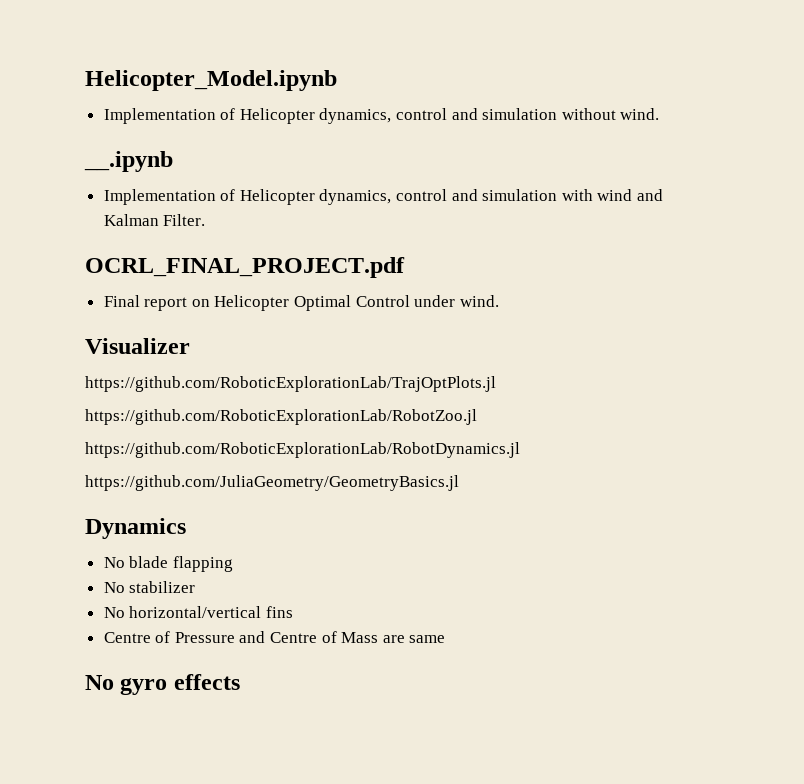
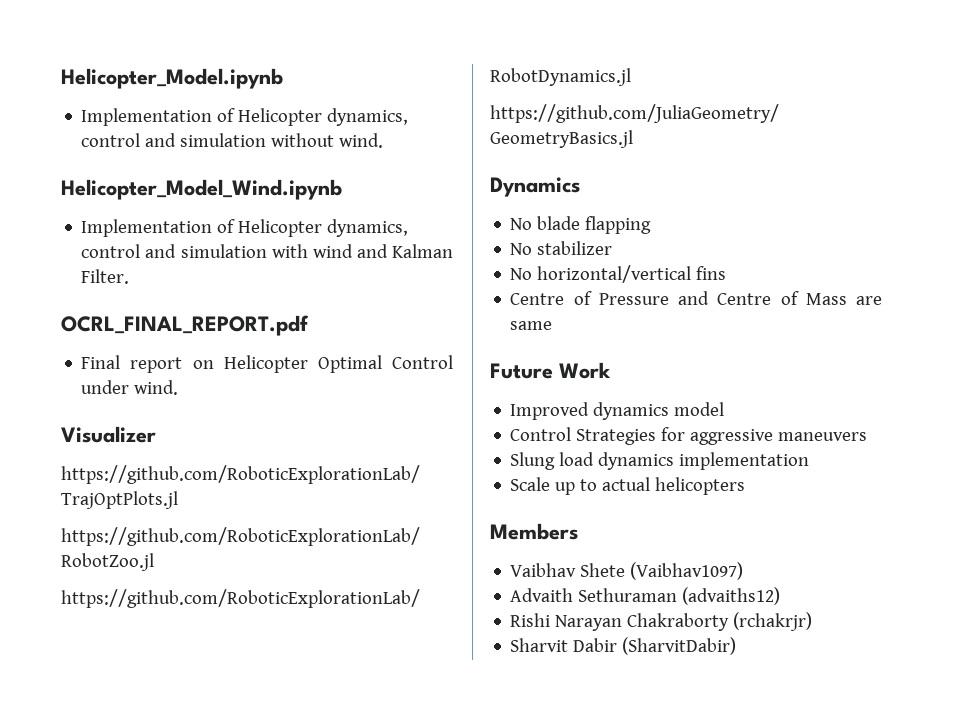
- __.ipynb
+ Helicopter_Model_Wind.ipynb
- OCRL_FINAL_PROJECT.pdf
+ OCRL_FINAL_REPORT.pdf
- No gyro effects
+ Future Work
+ Improved dynamics model
+ Control Strategies for aggressive maneuvers
+ Slung load dynamics implementation
+ Scale up to actual helicopters
+ Members
+ Vaibhav Shete (Vaibhav1097)
+ Advaith Sethuraman (advaiths12)
+ Rishi Narayan Chakraborty (rchakrjr)
+ Sharvit Dabir (SharvitDabir)

